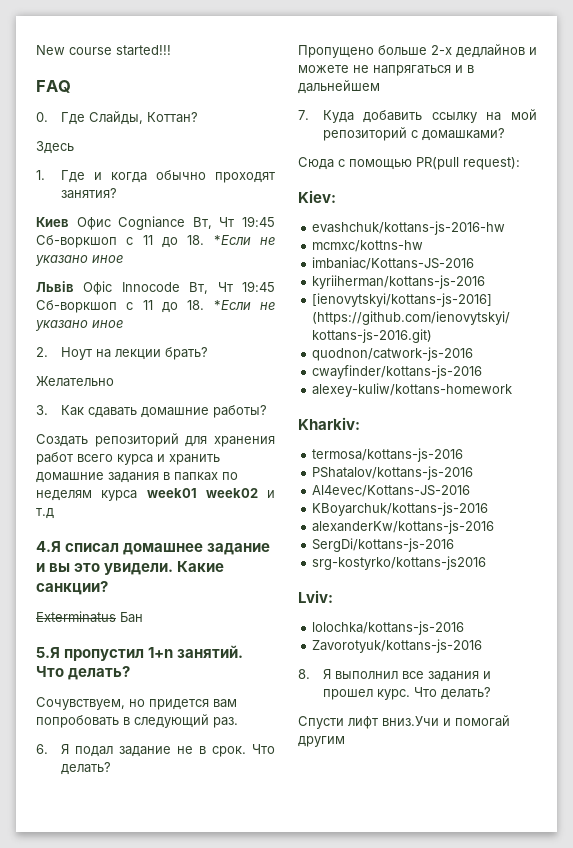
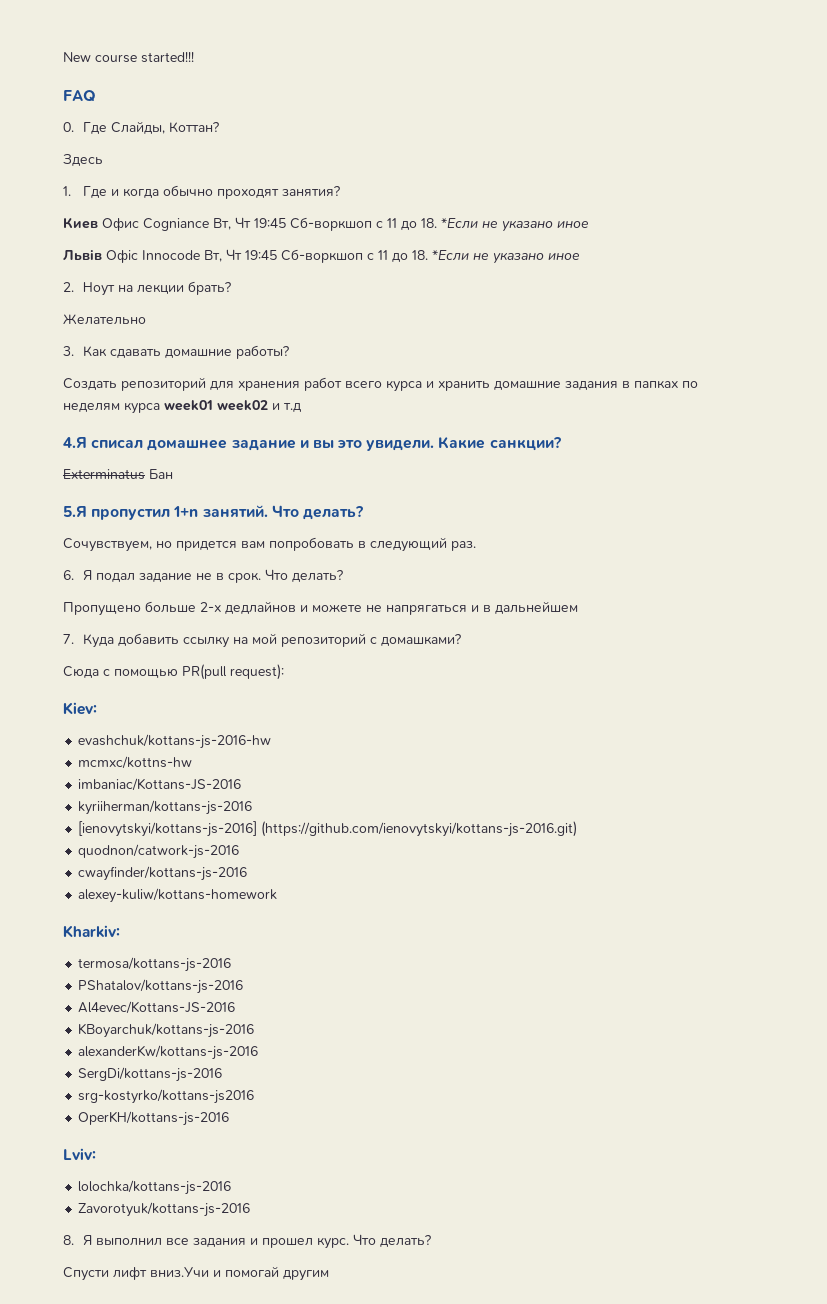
+ OperKH/kottans-js-2016

